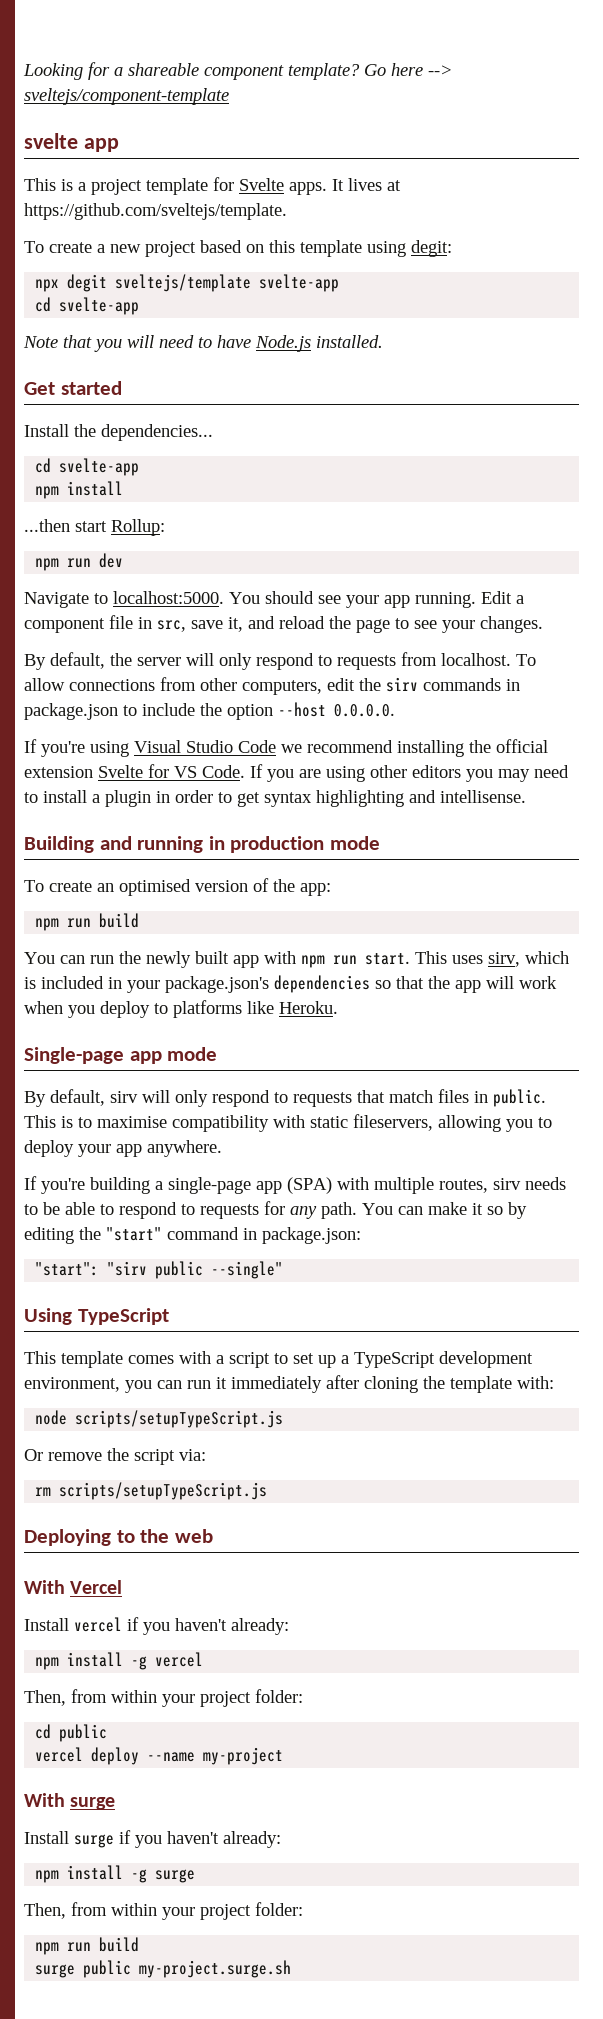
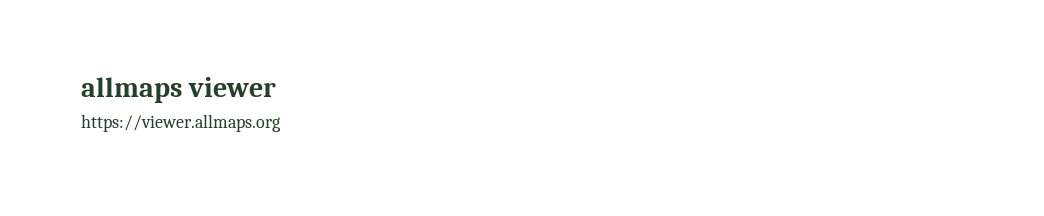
- Looking for a shareable component template? Go here --> sveltejs/component-template
- svelte app
- This is a project template for Svelte apps. It lives at https://github.com/sveltejs/template.
- To create a new project based on this template using degit:
- npx degit sveltejs/template svelte-app
- cd svelte-app
- Note that you will need to have Node.js installed.
- Get started
- Install the dependencies...
- cd svelte-app
- npm install
- ...then start Rollup:
- npm run dev
- Navigate to localhost:5000. You should see your app running. Edit a component file in src, save it, and reload the page to see your changes.
- By default, the server will only respond to requests from localhost. To allow connections from other computers, edit the sirv commands in package.json to include the option --host 0.0.0.0.
- If you're using Visual Studio Code we recommend installing the official extension Svelte for VS Code. If you are using other editors you may need to install a plugin in order to get syntax highlighting and intellisense.
- Building and running in production mode
- To create an optimised version of the app:
- npm run build
- You can run the newly built app with npm run start. This uses sirv, which is included in your package.json's dependencies so that the app will work when you deploy to platforms like Heroku.
- Single-page app mode
- By default, sirv will only respond to requests that match files in public. This is to maximise compatibility with static fileservers, allowing you to deploy your app anywhere.
- If you're building a single-page app (SPA) with multiple routes, sirv needs to be able to respond to requests for any path. You can make it so by editing the "start" command in package.json:
- "start": "sirv public --single"
- Using TypeScript
- This template comes with a script to set up a TypeScript development environment, you can run it immediately after cloning the template with:
- node scripts/setupTypeScript.js
- Or remove the script via:
- rm scripts/setupTypeScript.js
- Deploying to the web
- With Vercel
- Install vercel if you haven't already:
- npm install -g vercel
- Then, from within your project folder:
- cd public
- vercel deploy --name my-project
- With surge
- Install surge if you haven't already:
- npm install -g surge
- Then, from within your project folder:
- npm run build
- surge public my-project.surge.sh
+ allmaps viewer
+ https://viewer.allmaps.org

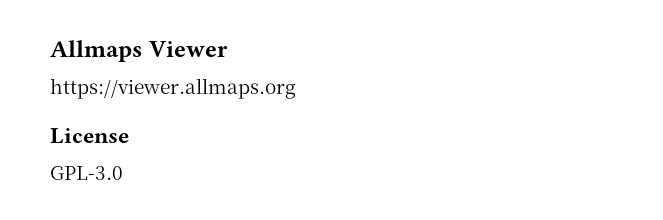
- allmaps viewer
+ Allmaps Viewer
+ License
+ GPL-3.0

